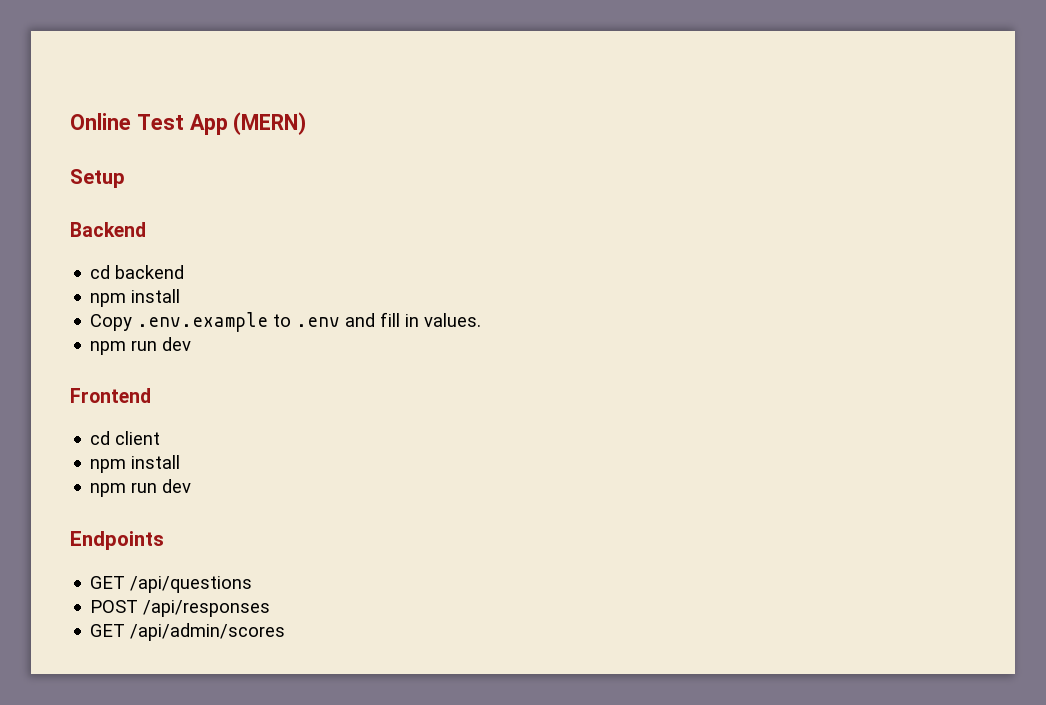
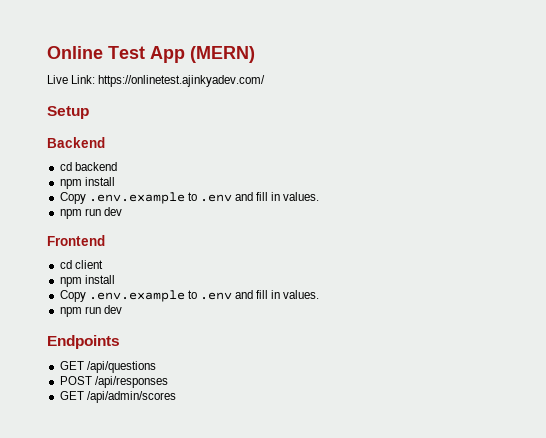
+ Live Link: https://onlinetest.ajinkyadev.com/
  cd client
  npm install
+ Copy .env.example to .env and fill in values.

